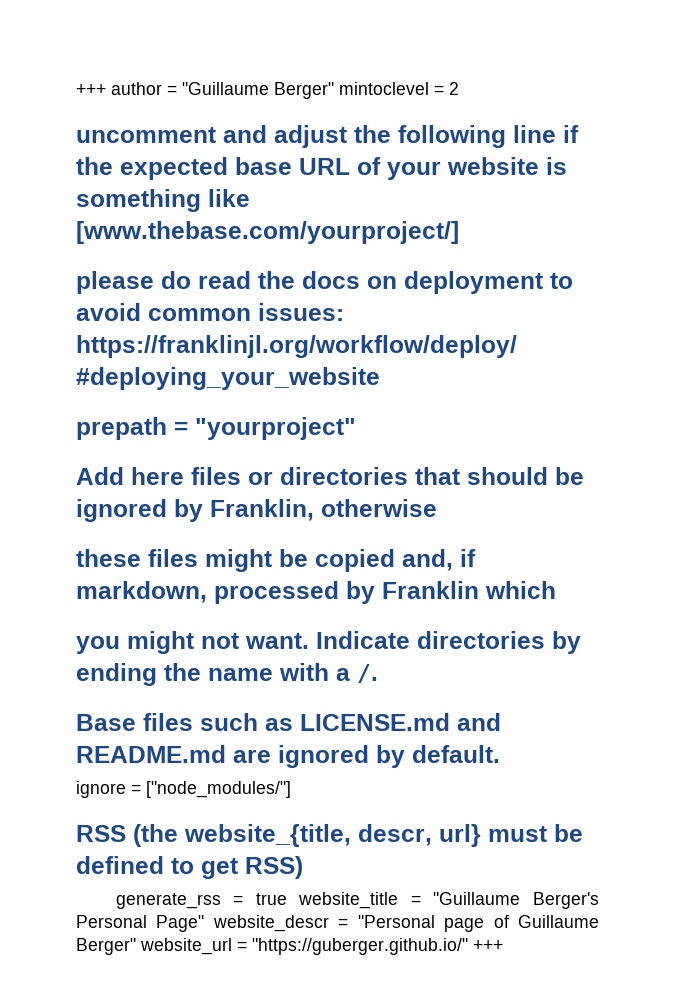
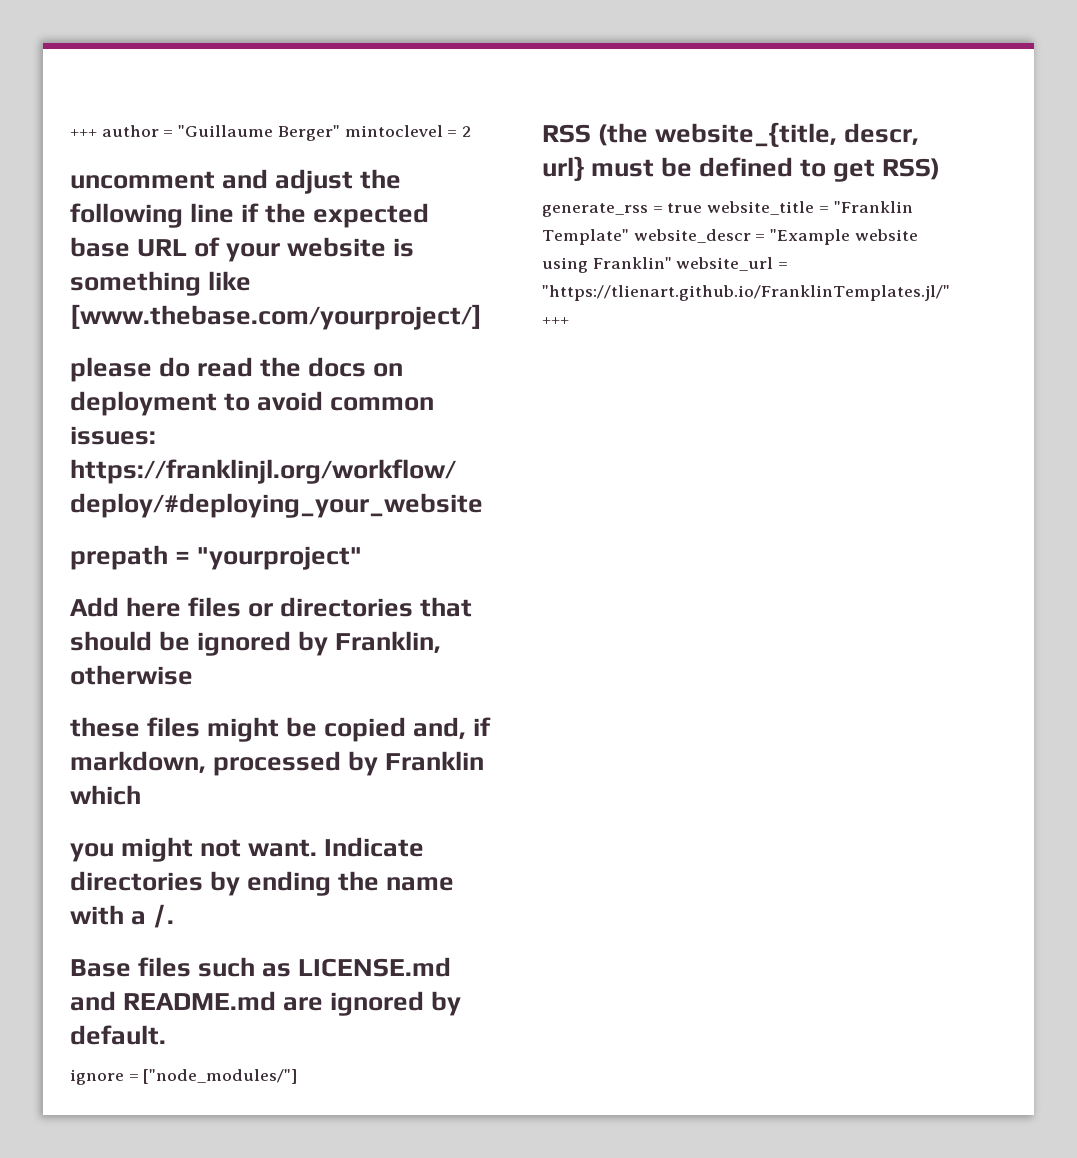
- generate_rss = true website_title = "Guillaume Berger's Personal Page" website_descr = "Personal page of Guillaume Berger" website_url = "https://guberger.github.io/" +++
+ generate_rss = true website_title = "Franklin Template" website_descr = "Example website using Franklin" website_url = "https://tlienart.github.io/FranklinTemplates.jl/" +++

